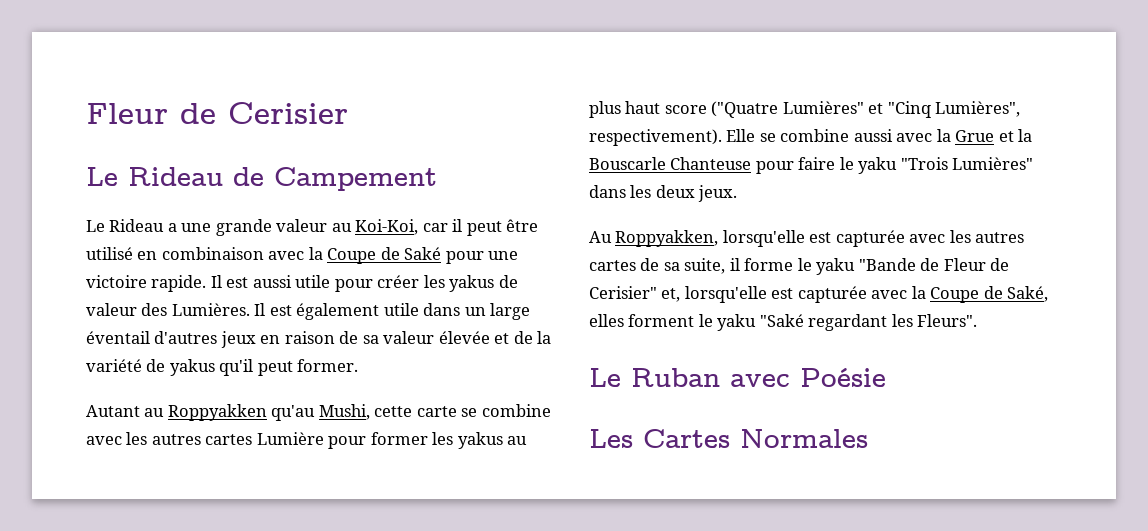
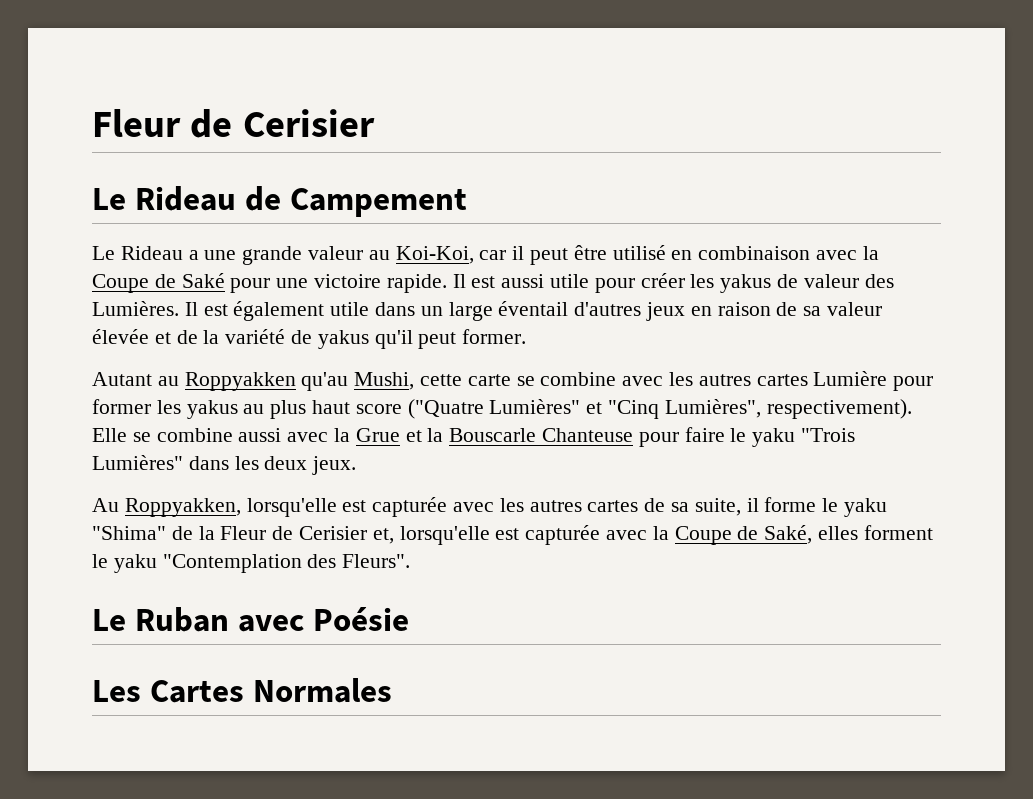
- Au Roppyakken, lorsqu'elle est capturée avec les autres cartes de sa suite, il forme le yaku "Bande de Fleur de Cerisier" et, lorsqu'elle est capturée avec la Coupe de Saké, elles forment le yaku "Saké regardant les Fleurs".
+ Au Roppyakken, lorsqu'elle est capturée avec les autres cartes de sa suite, il forme le yaku "Shima" de la Fleur de Cerisier et, lorsqu'elle est capturée avec la Coupe de Saké, elles forment le yaku "Contemplation des Fleurs".

